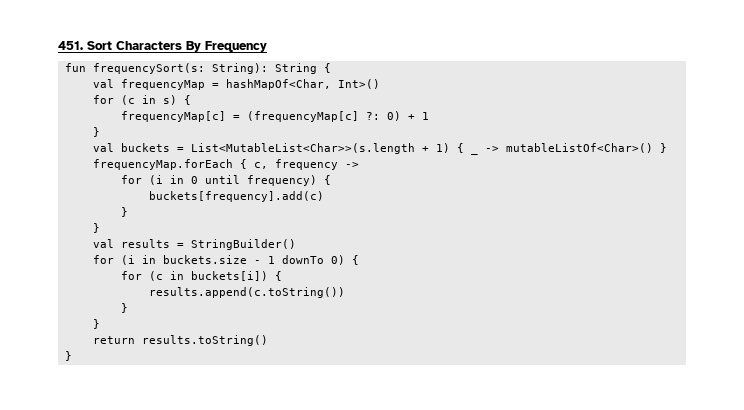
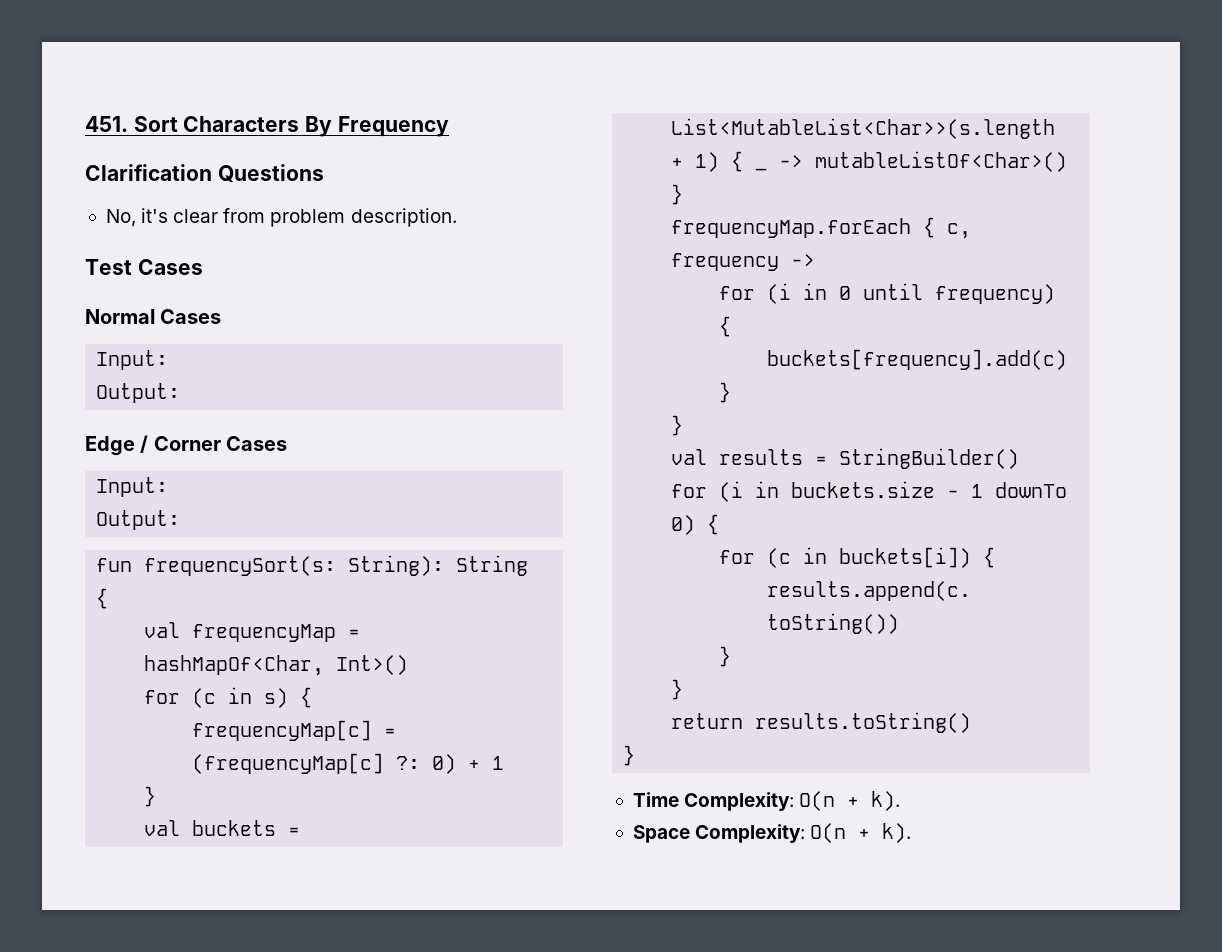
+ Clarification Questions
+ No, it's clear from problem description.
+ Test Cases
+ Normal Cases
+ Input:
+ Output:
+ Edge / Corner Cases
+ Input:
+ Output:
+ Time Complexity: O(n + k).
+ Space Complexity: O(n + k).

